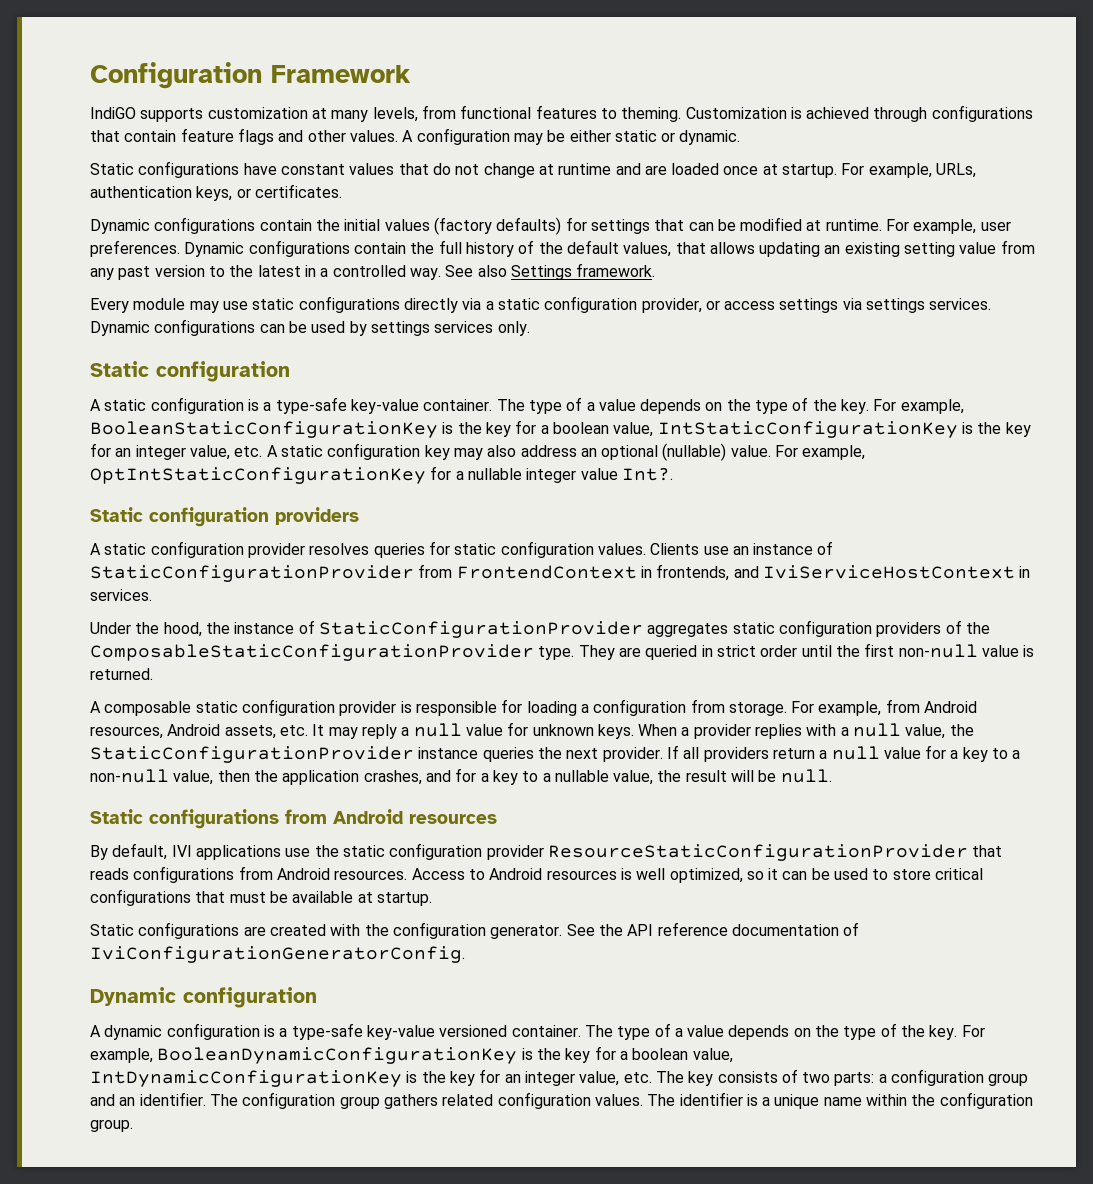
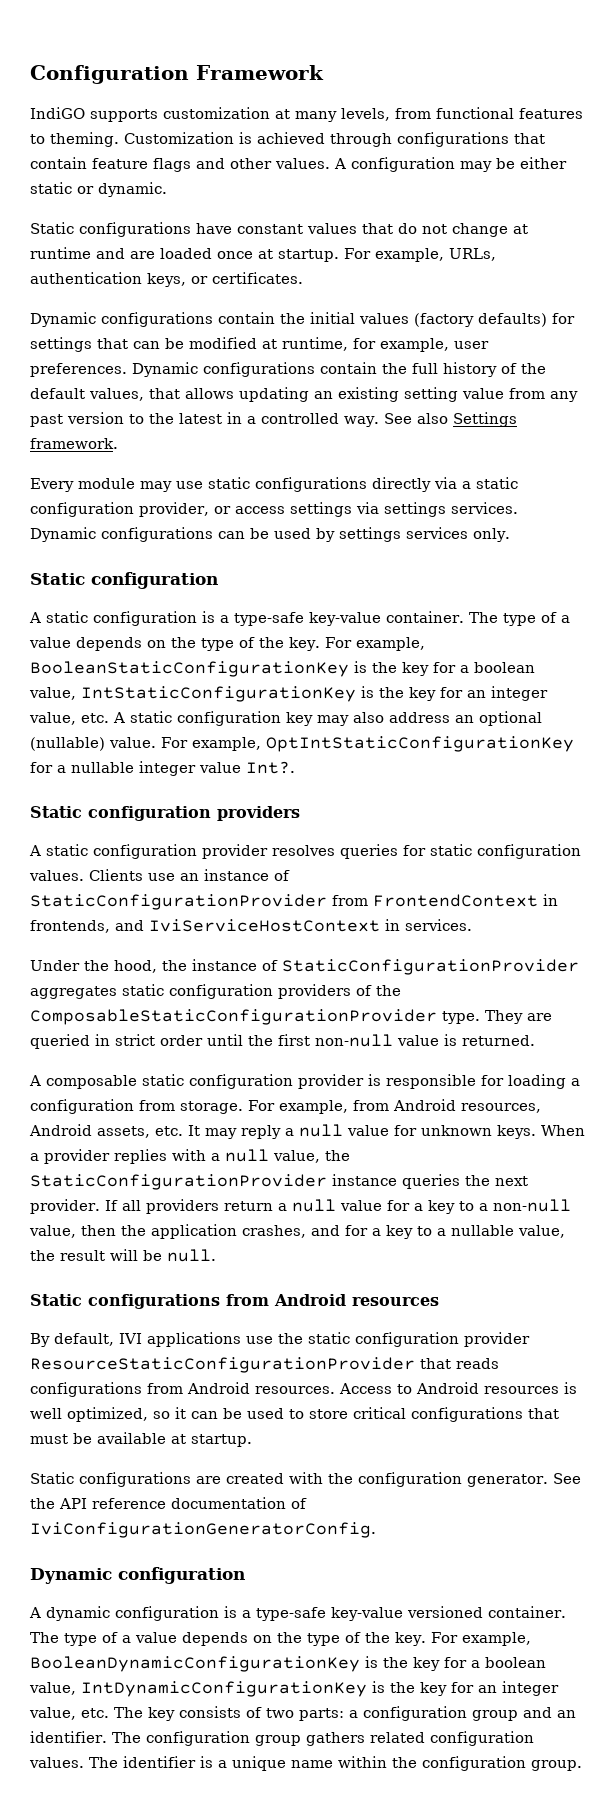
- Dynamic configurations contain the initial values (factory defaults) for settings that can be modified at runtime. For example, user preferences.
+ Dynamic configurations contain the initial values (factory defaults) for settings that can be modified at runtime, for example, user preferences.

